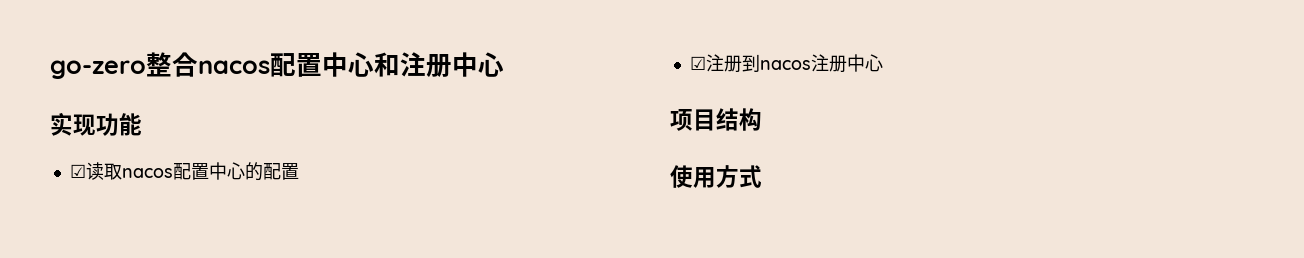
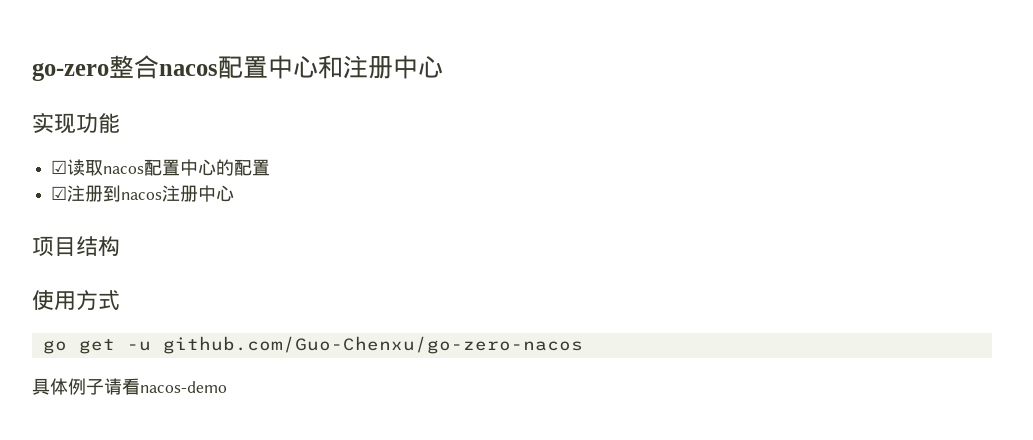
+ go get -u github.com/Guo-Chenxu/go-zero-nacos
+ 具体例子请看nacos-demo

